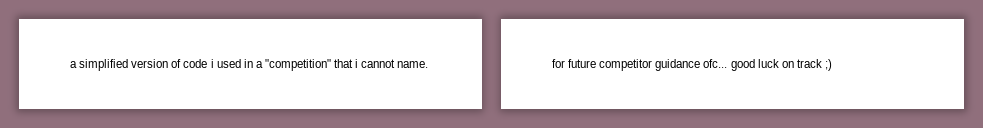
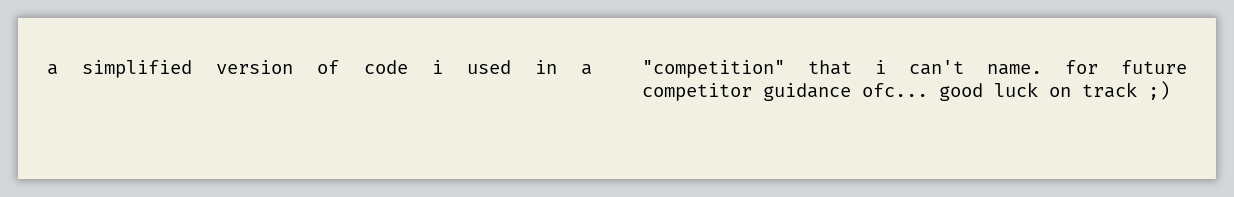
- a simplified version of code i used in a "competition" that i cannot name. for future competitor guidance ofc... good luck on track ;)
+ a simplified version of code i used in a "competition" that i can't name. for future competitor guidance ofc... good luck on track ;)

